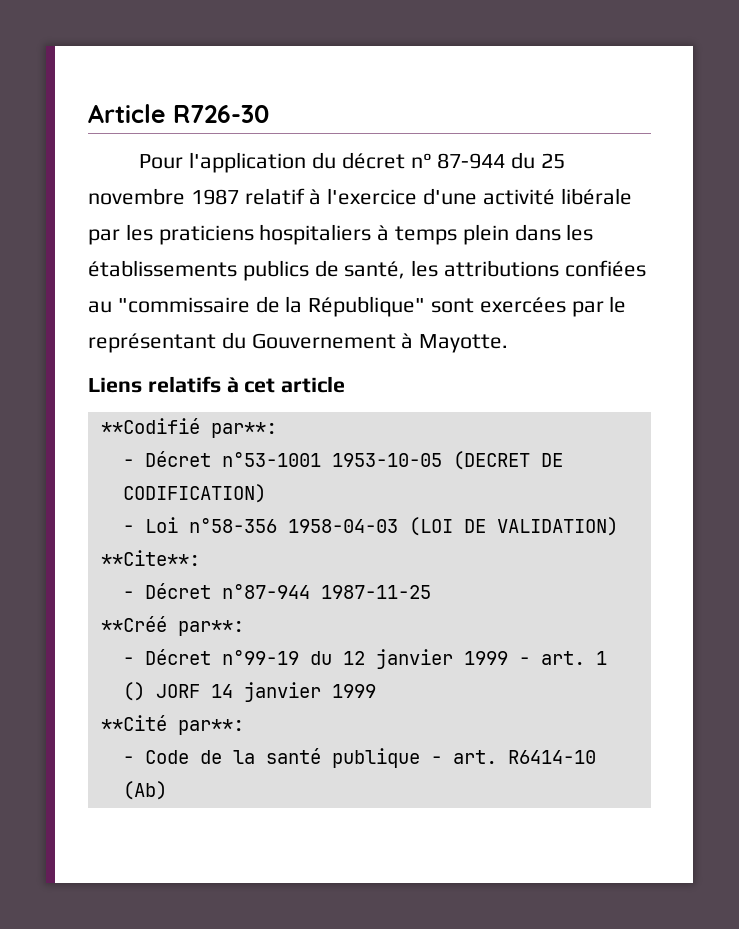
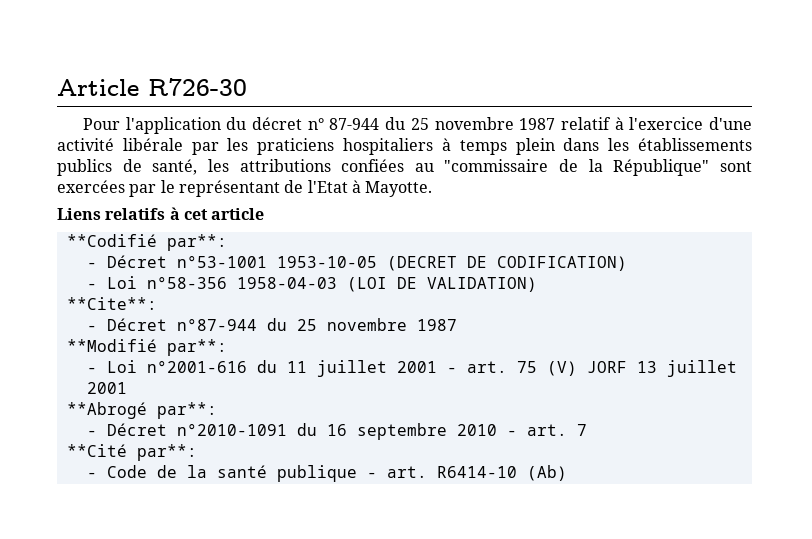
- Pour l'application du décret n° 87-944 du 25 novembre 1987 relatif à l'exercice d'une activité libérale par les praticiens hospitaliers à temps plein dans les établissements publics de santé, les attributions confiées au "commissaire de la République" sont exercées par le représentant du Gouvernement à Mayotte.
+ Pour l'application du décret n° 87-944 du 25 novembre 1987 relatif à l'exercice d'une activité libérale par les praticiens hospitaliers à temps plein dans les établissements publics de santé, les attributions confiées au "commissaire de la République" sont exercées par le représentant de l'Etat à Mayotte.
- - Décret n°87-944 1987-11-25
- **Créé par**:
- - Décret n°99-19 du 12 janvier 1999 - art. 1 () JORF 14 janvier 1999
+ - Décret n°87-944 du 25 novembre 1987
+ **Modifié par**:
+ - Loi n°2001-616 du 11 juillet 2001 - art. 75 (V) JORF 13 juillet 2001
+ **Abrogé par**:
+ - Décret n°2010-1091 du 16 septembre 2010 - art. 7

